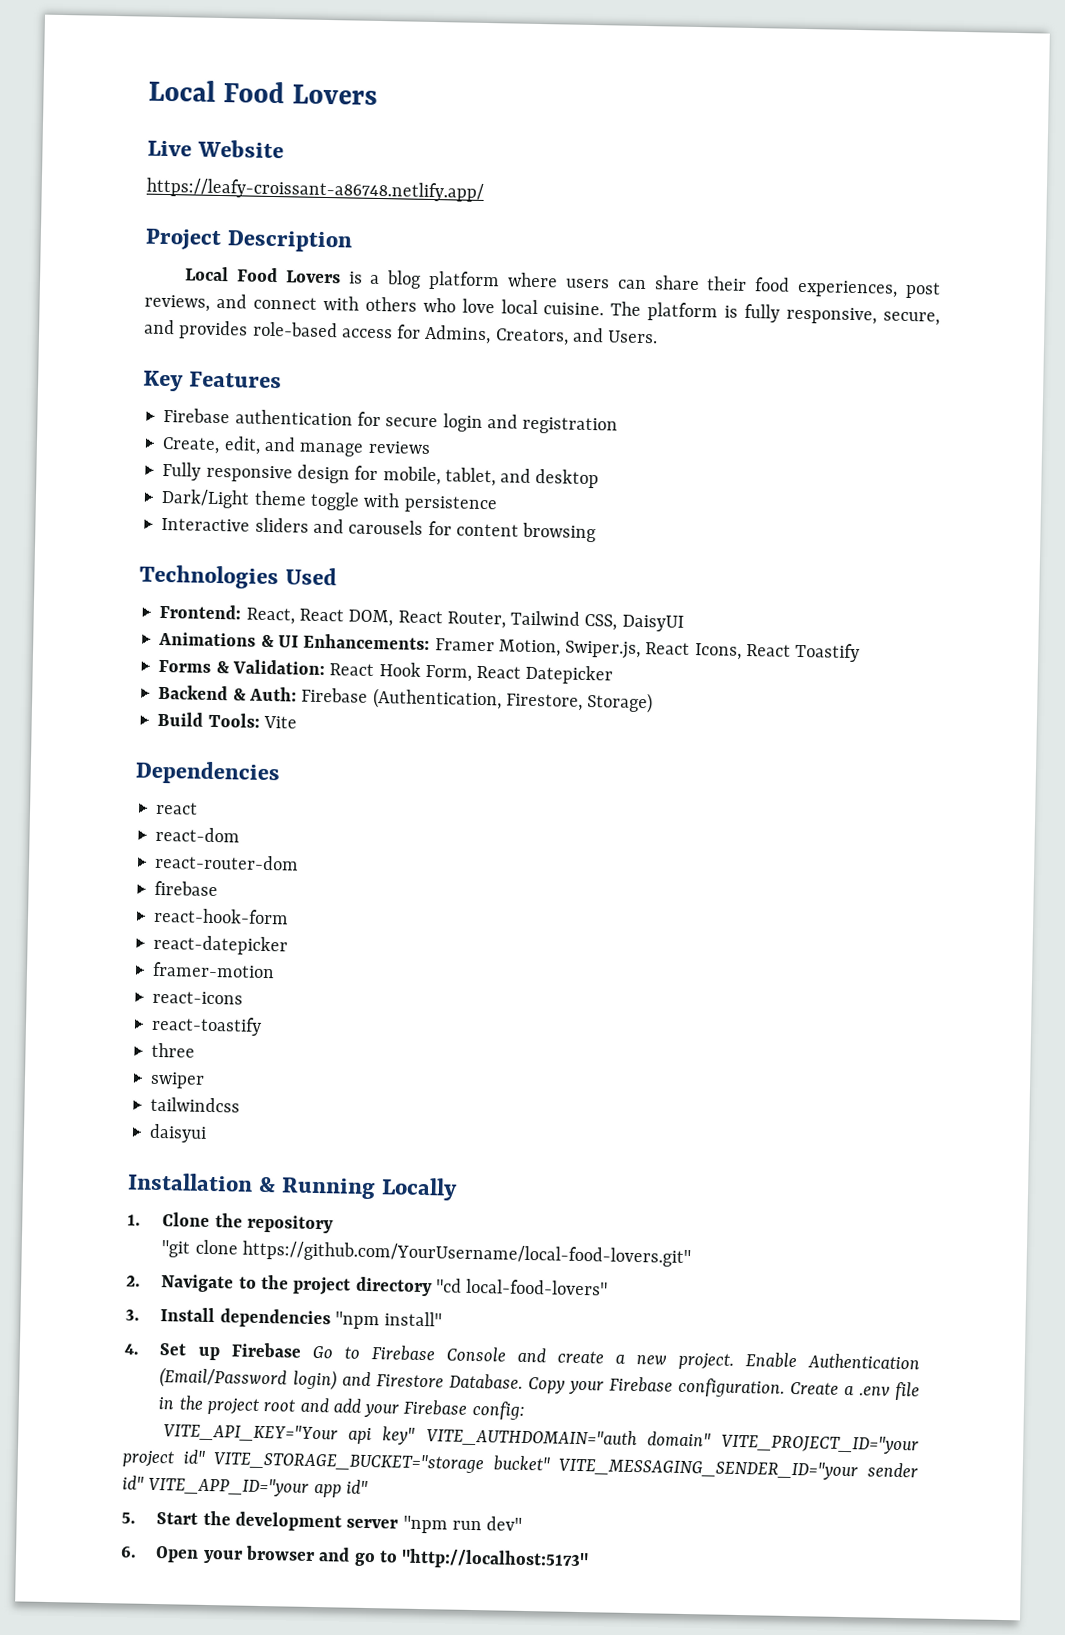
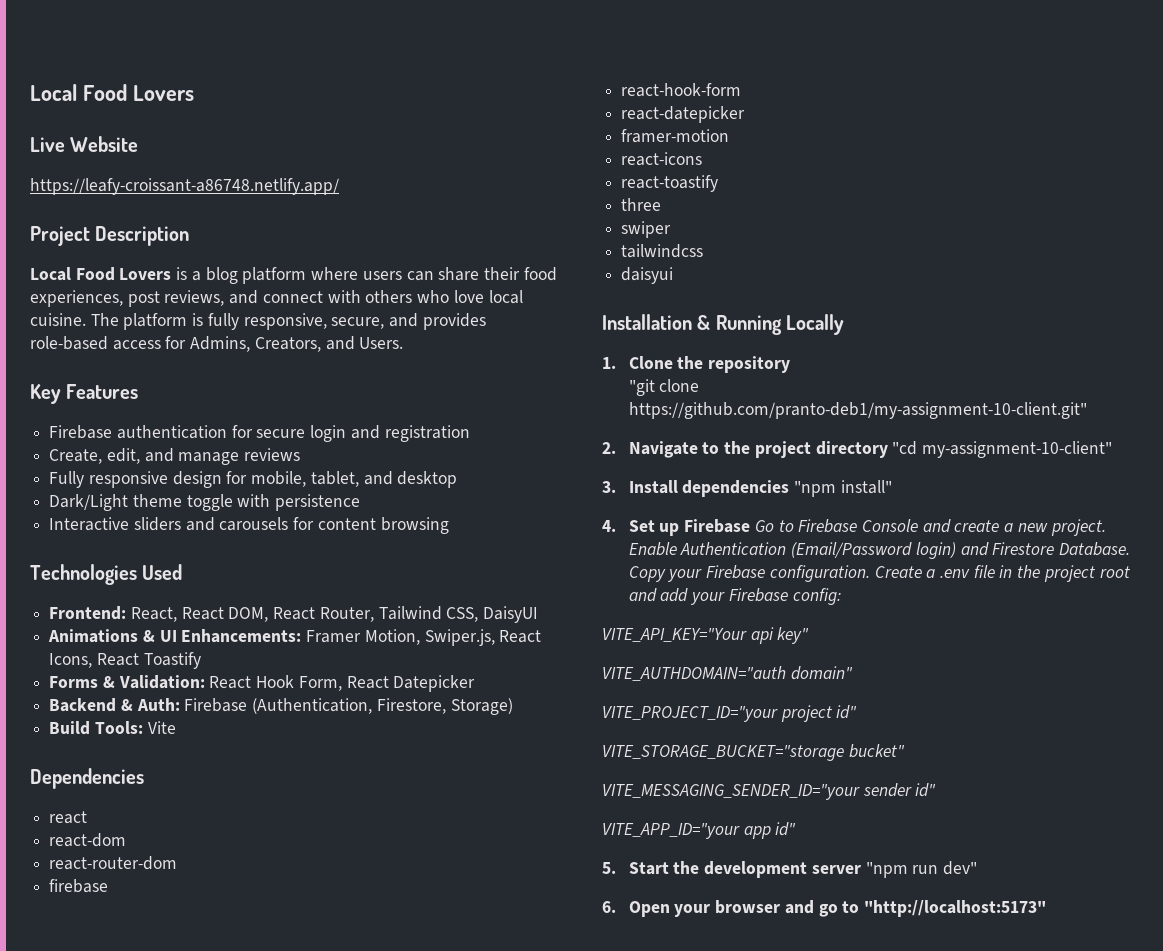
- "git clone https://github.com/YourUsername/local-food-lovers.git"
+ "git clone https://github.com/pranto-deb1/my-assignment-10-client.git"
- 2. Navigate to the project directory "cd local-food-lovers"
+ 2. Navigate to the project directory "cd my-assignment-10-client"
- VITE_API_KEY="Your api key" VITE_AUTHDOMAIN="auth domain" VITE_PROJECT_ID="your project id" VITE_STORAGE_BUCKET="storage bucket" VITE_MESSAGING_SENDER_ID="your sender id" VITE_APP_ID="your app id"
+ VITE_API_KEY="Your api key"
+ VITE_AUTHDOMAIN="auth domain"
+ VITE_PROJECT_ID="your project id"
+ VITE_STORAGE_BUCKET="storage bucket"
+ VITE_MESSAGING_SENDER_ID="your sender id"
+ VITE_APP_ID="your app id"

